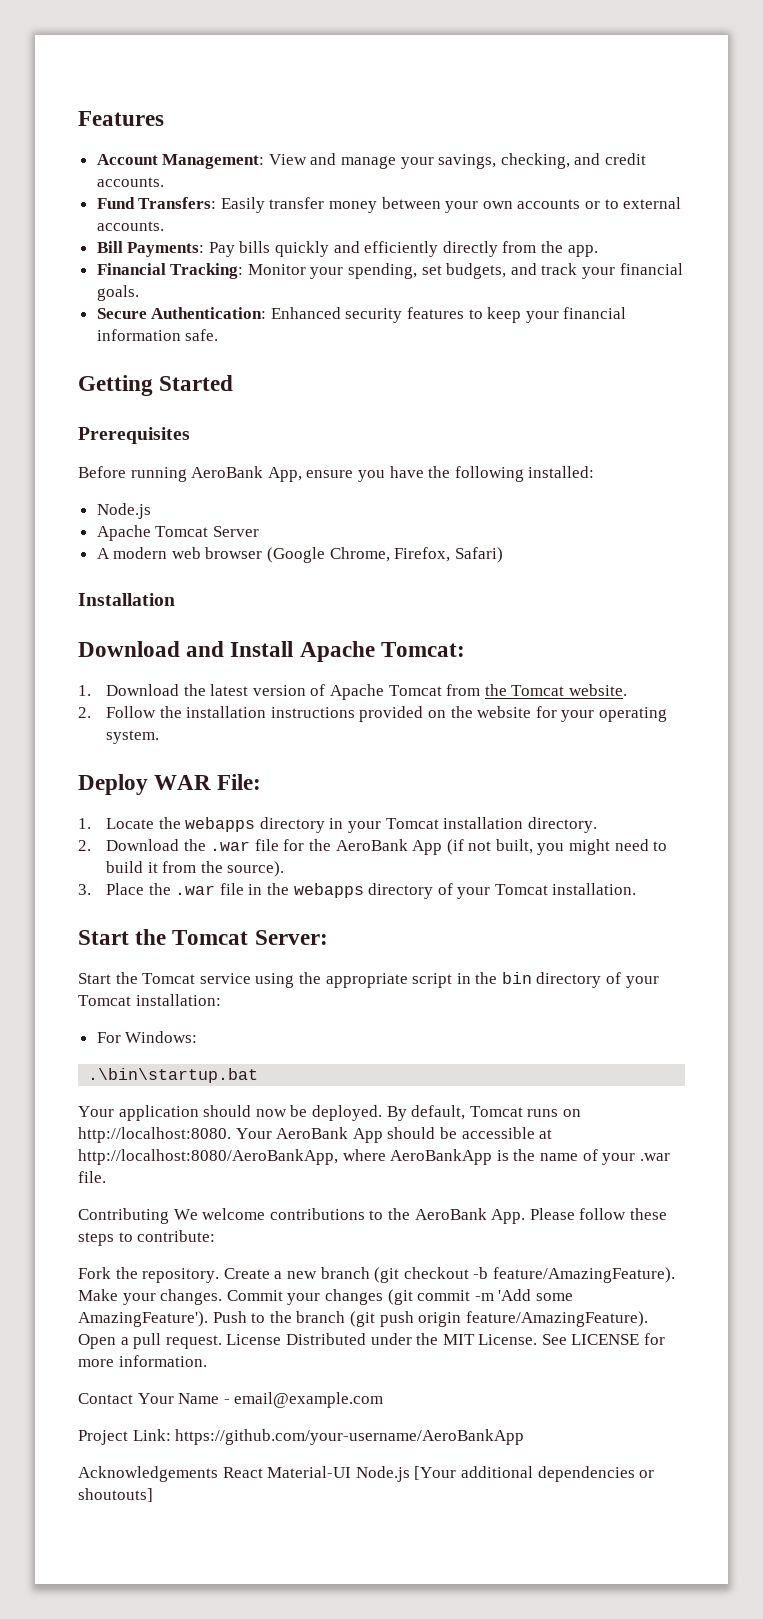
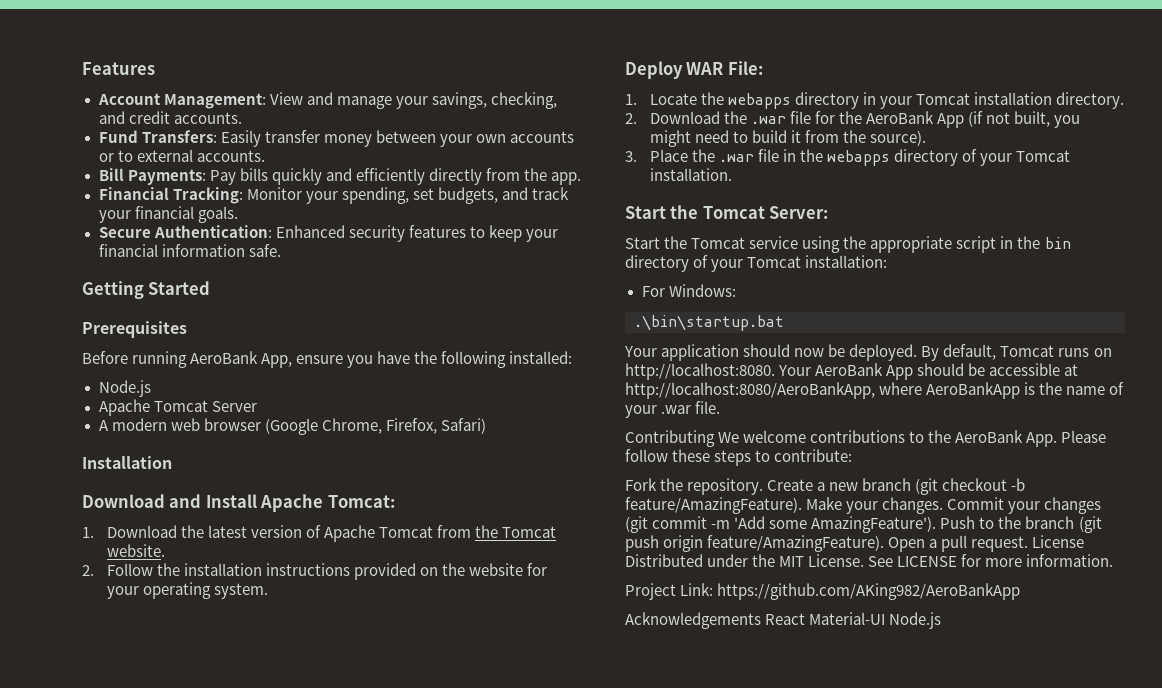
- Contact Your Name - email@example.com
- Project Link: https://github.com/your-username/AeroBankApp
+ Project Link: https://github.com/AKing982/AeroBankApp
- Acknowledgements React Material-UI Node.js [Your additional dependencies or shoutouts]
+ Acknowledgements React Material-UI Node.js

